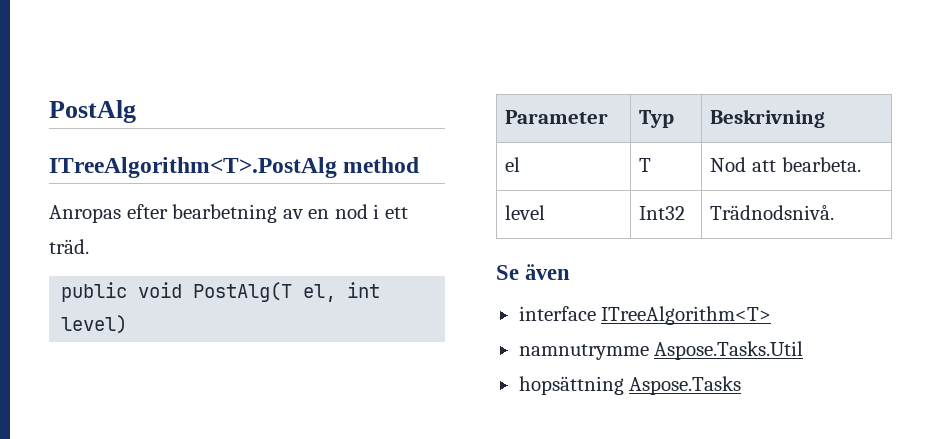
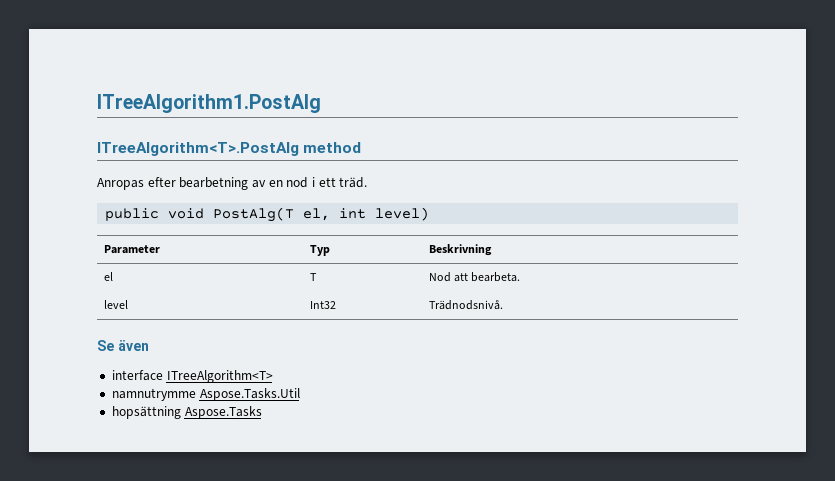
- PostAlg
+ ITreeAlgorithm1.PostAlg

